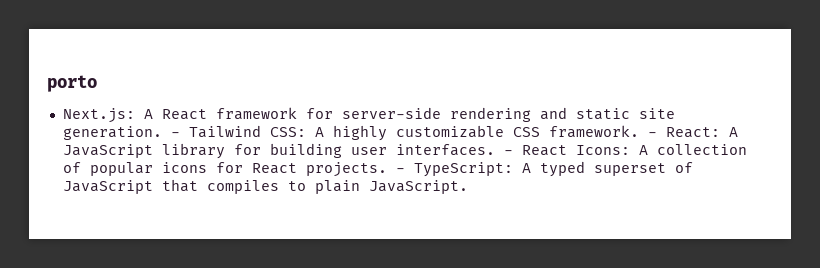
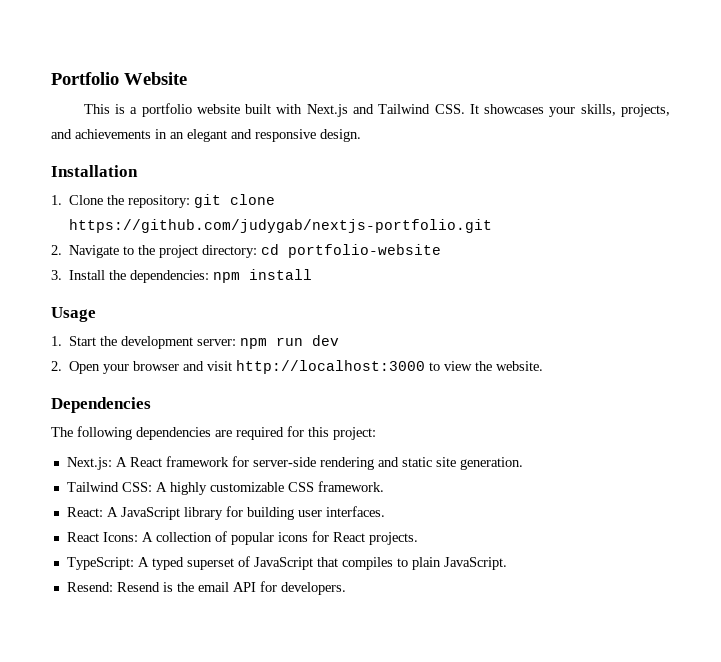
- porto
+ Portfolio Website
+ This is a portfolio website built with Next.js and Tailwind CSS. It showcases your skills, projects, and achievements in an elegant and responsive design.
+ Installation
+ 1. Clone the repository: git clone https://github.com/judygab/nextjs-portfolio.git
+ 2. Navigate to the project directory: cd portfolio-website
+ 3. Install the dependencies: npm install
+ Usage
+ 1. Start the development server: npm run dev
+ 2. Open your browser and visit http://localhost:3000 to view the website.
+ Dependencies
+ The following dependencies are required for this project:
- Next.js: A React framework for server-side rendering and static site generation. - Tailwind CSS: A highly customizable CSS framework. - React: A JavaScript library for building user interfaces. - React Icons: A collection of popular icons for React projects. - TypeScript: A typed superset of JavaScript that compiles to plain JavaScript.
+ Next.js: A React framework for server-side rendering and static site generation.
+ Tailwind CSS: A highly customizable CSS framework.
+ React: A JavaScript library for building user interfaces.
+ React Icons: A collection of popular icons for React projects.
+ TypeScript: A typed superset of JavaScript that compiles to plain JavaScript.
+ Resend: Resend is the email API for developers.

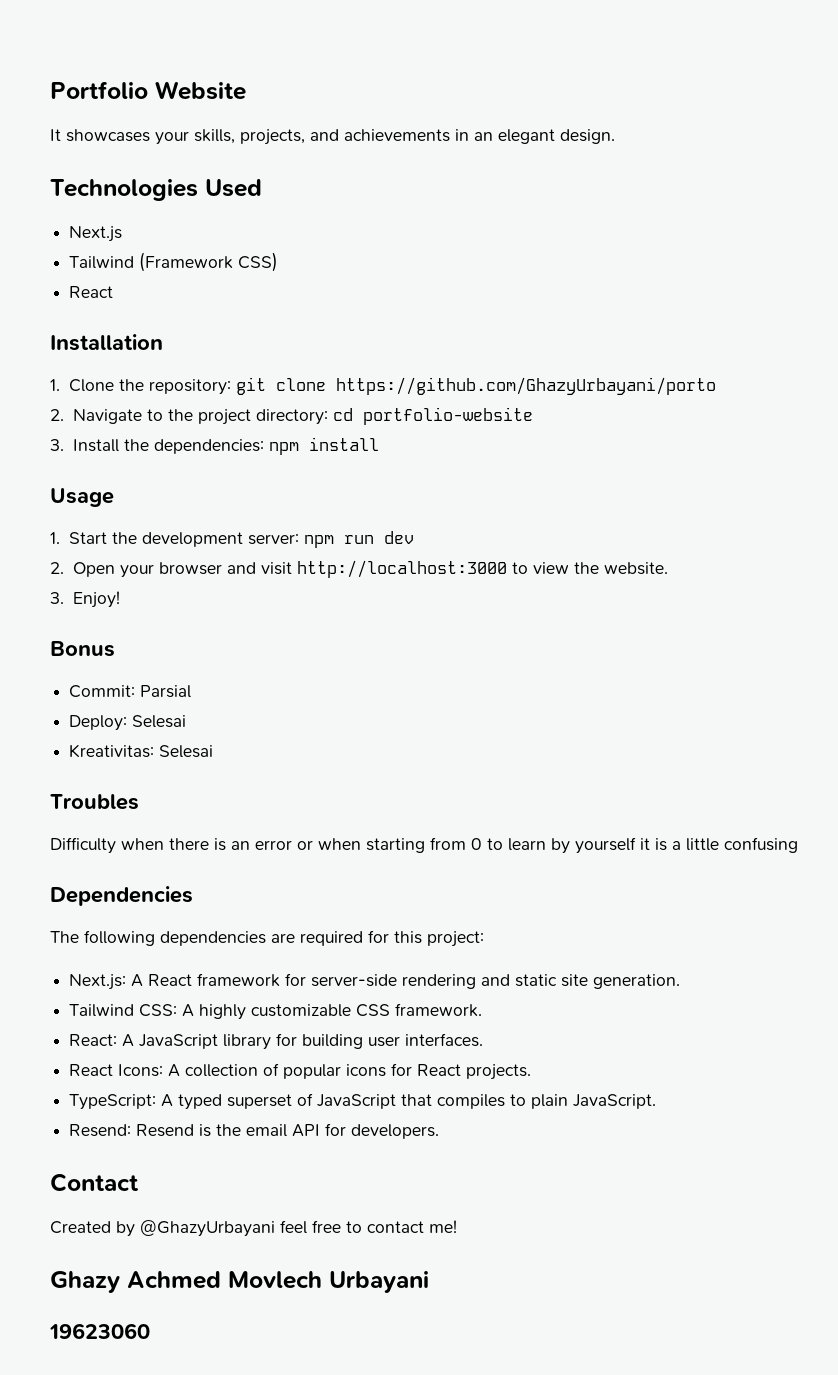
- This is a portfolio website built with Next.js and Tailwind CSS. It showcases your skills, projects, and achievements in an elegant and responsive design.
+ It showcases your skills, projects, and achievements in an elegant design.
+ Technologies Used
+ Next.js
+ Tailwind (Framework CSS)
+ React
- 1. Clone the repository: git clone https://github.com/judygab/nextjs-portfolio.git
+ 1. Clone the repository: git clone https://github.com/GhazyUrbayani/porto
+ 3. Enjoy!
+ Bonus
+ Commit: Parsial
+ Deploy: Selesai
+ Kreativitas: Selesai
+ Troubles
+ Difficulty when there is an error or when starting from 0 to learn by yourself it is a little confusing
+ Contact
+ Created by @GhazyUrbayani feel free to contact me!
+ Ghazy Achmed Movlech Urbayani
+ 19623060

